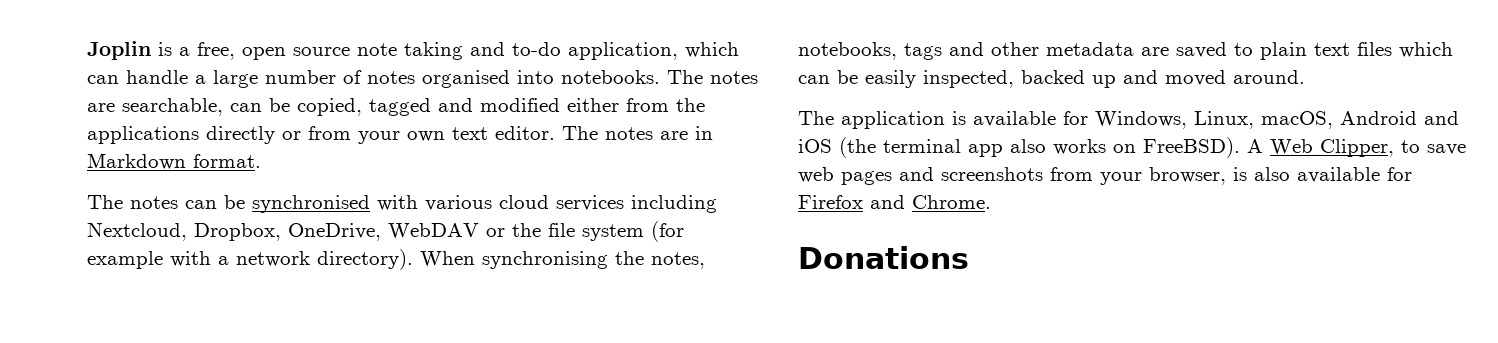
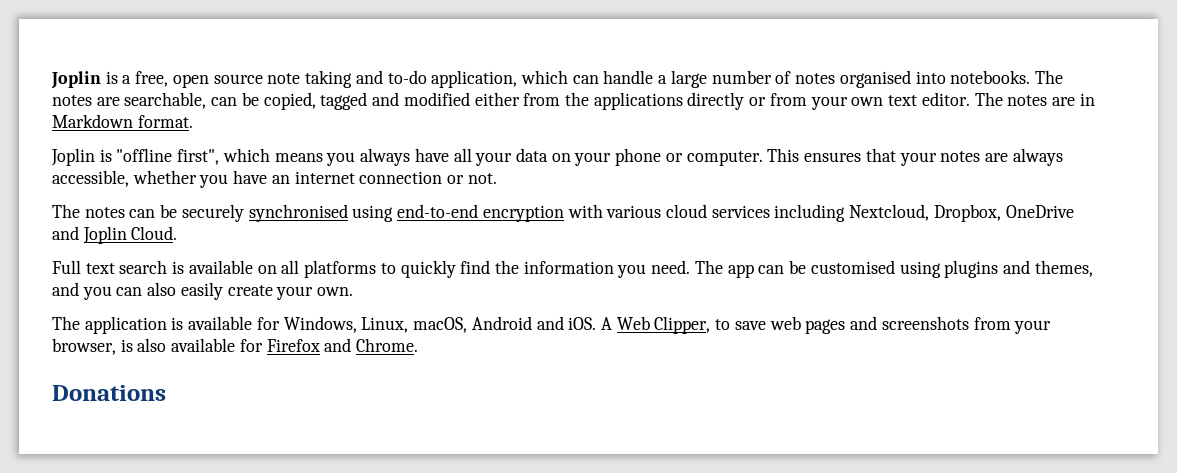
+ Joplin is "offline first", which means you always have all your data on your phone or computer. This ensures that your notes are always accessible, whether you have an internet connection or not.
- The notes can be synchronised with various cloud services including Nextcloud, Dropbox, OneDrive, WebDAV or the file system (for example with a network directory). When synchronising the notes, notebooks, tags and other metadata are saved to plain text files which can be easily inspected, backed up and moved around.
+ The notes can be securely synchronised using end-to-end encryption with various cloud services including Nextcloud, Dropbox, OneDrive and Joplin Cloud.
+ Full text search is available on all platforms to quickly find the information you need. The app can be customised using plugins and themes, and you can also easily create your own.
- The application is available for Windows, Linux, macOS, Android and iOS (the terminal app also works on FreeBSD).
+ The application is available for Windows, Linux, macOS, Android and iOS.

